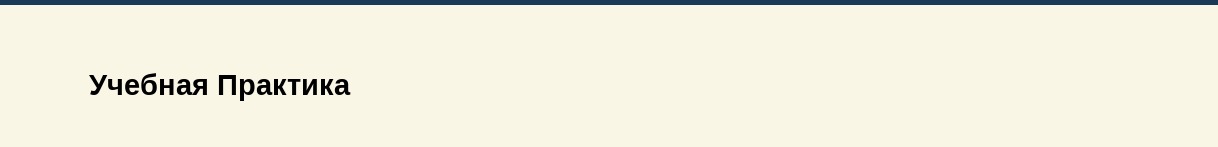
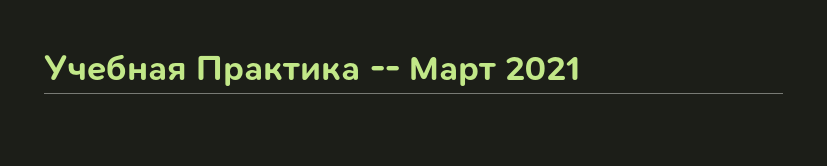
- Учебная Практика
+ Учебная Практика -- Март 2021

